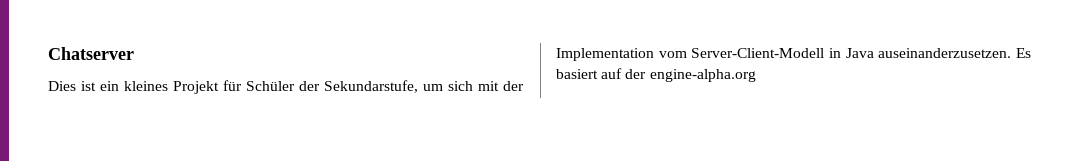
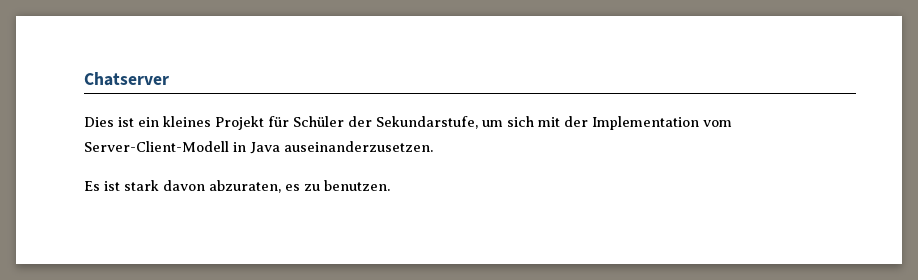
- Dies ist ein kleines Projekt für Schüler der Sekundarstufe, um sich mit der Implementation vom Server-Client-Modell in Java auseinanderzusetzen. Es basiert auf der engine-alpha.org
+ Dies ist ein kleines Projekt für Schüler der Sekundarstufe, um sich mit der Implementation vom Server-Client-Modell in Java auseinanderzusetzen.
+ Es ist stark davon abzuraten, es zu benutzen.

